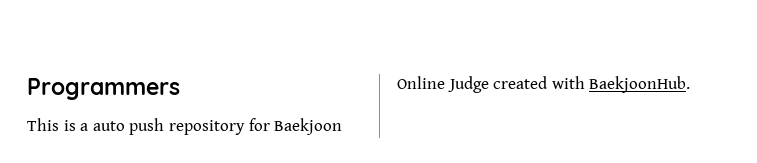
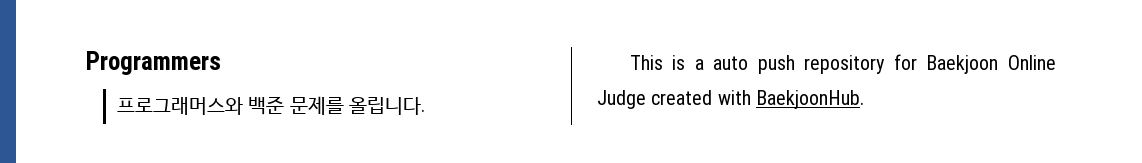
+ 프로그래머스와 백준 문제를 올립니다.

